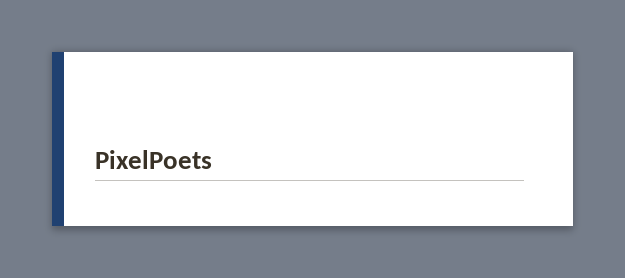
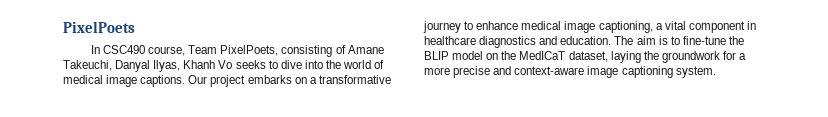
+ In CSC490 course, Team PixelPoets, consisting of Amane Takeuchi, Danyal Ilyas, Khanh Vo seeks to dive into the world of medical image captions. Our project embarks on a transformative journey to enhance medical image captioning, a vital component in healthcare diagnostics and education. The aim is to fine-tune the BLIP model on the MedICaT dataset, laying the groundwork for a more precise and context-aware image captioning system.

